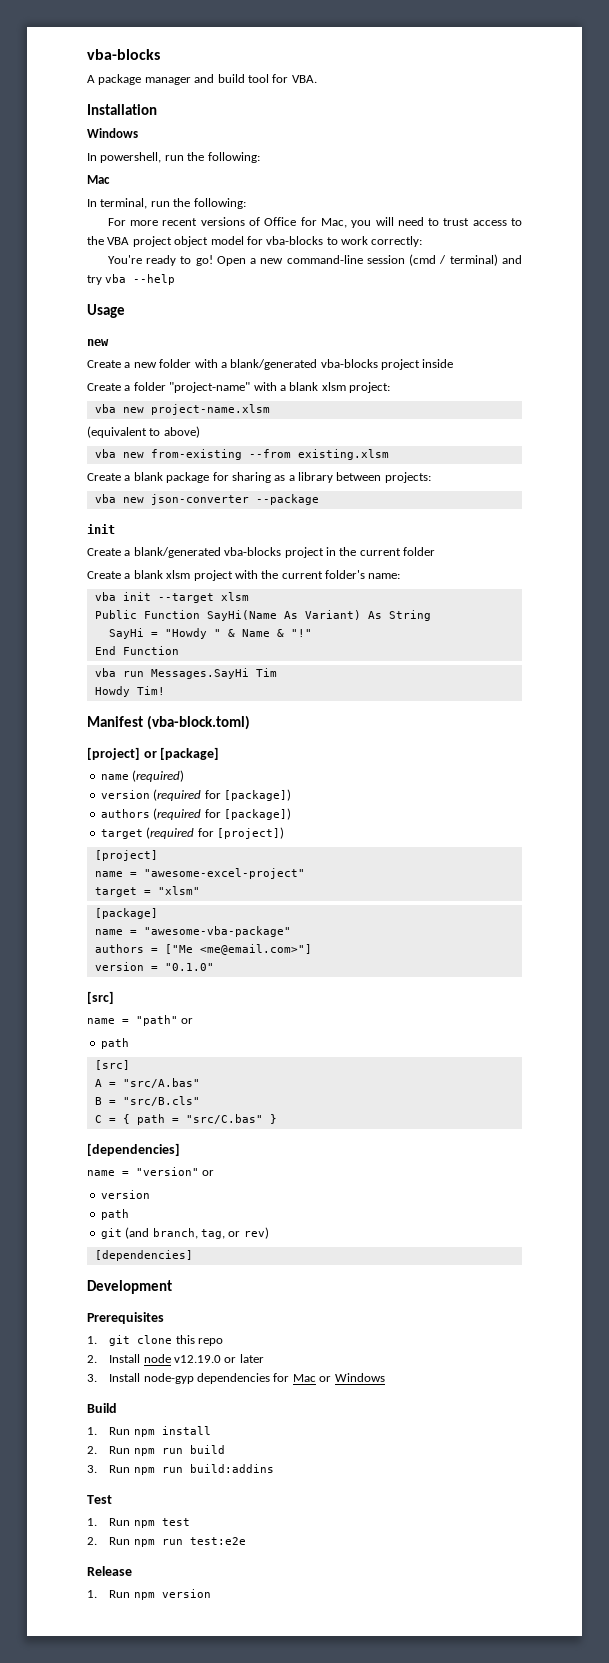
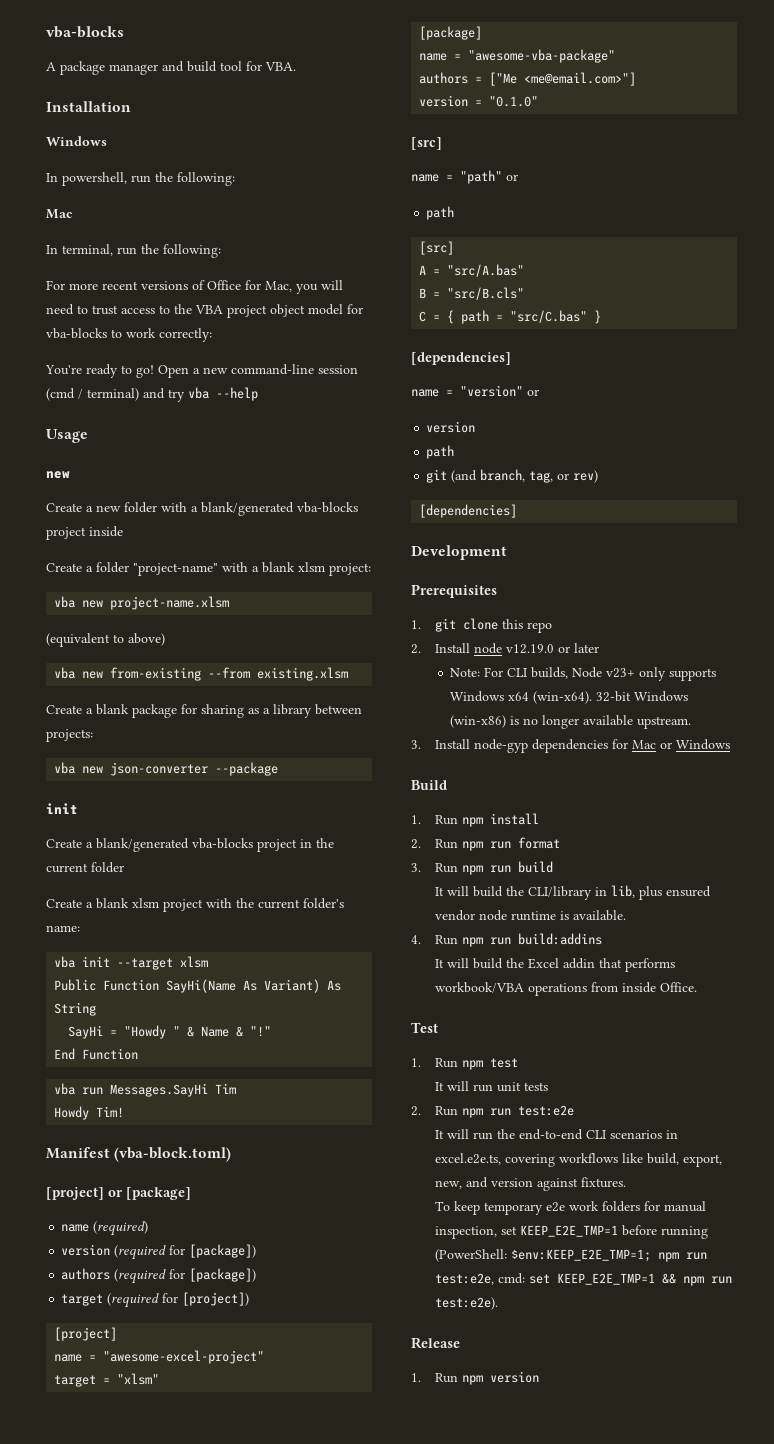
+ Note: For CLI builds, Node v23+ only supports Windows x64 (win-x64). 32-bit Windows (win-x86) is no longer available upstream.
- 2. Run npm run build
- 3. Run npm run build:addins
+ 2. Run npm run format
+ 3. Run npm run build
+ It will build the CLI/library in lib, plus ensured vendor node runtime is available.
+ 4. Run npm run build:addins
+ It will build the Excel addin that performs workbook/VBA operations from inside Office.
+ It will run unit tests
+ It will run the end-to-end CLI scenarios in excel.e2e.ts, covering workflows like build, export, new, and version against fixtures.
+ To keep temporary e2e work folders for manual inspection, set KEEP_E2E_TMP=1 before running (PowerShell: $env:KEEP_E2E_TMP=1; npm run test:e2e, cmd: set KEEP_E2E_TMP=1 && npm run test:e2e).

